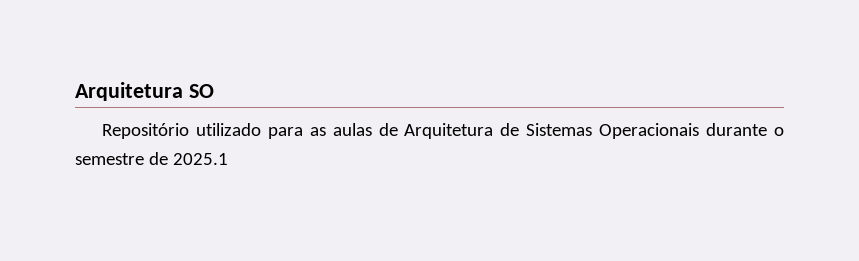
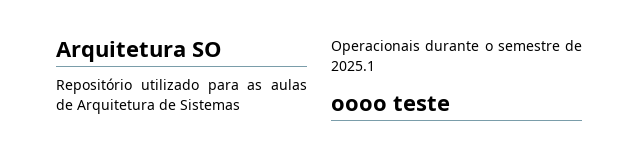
+ oooo teste

